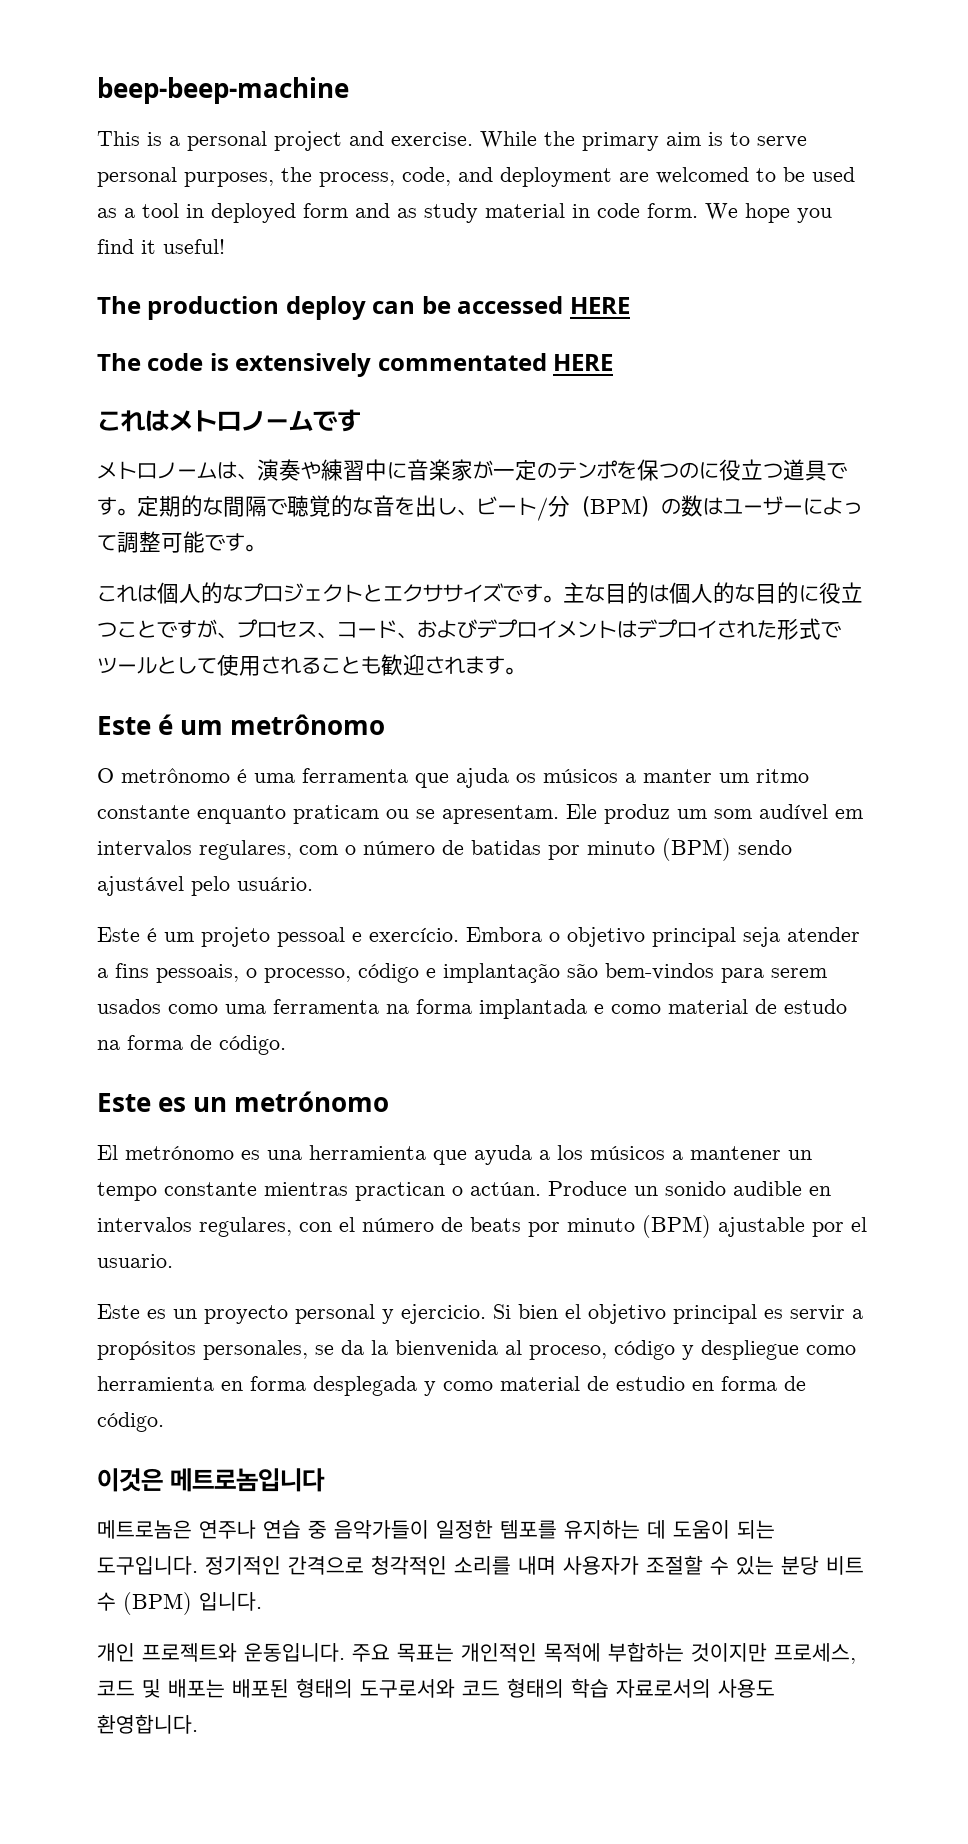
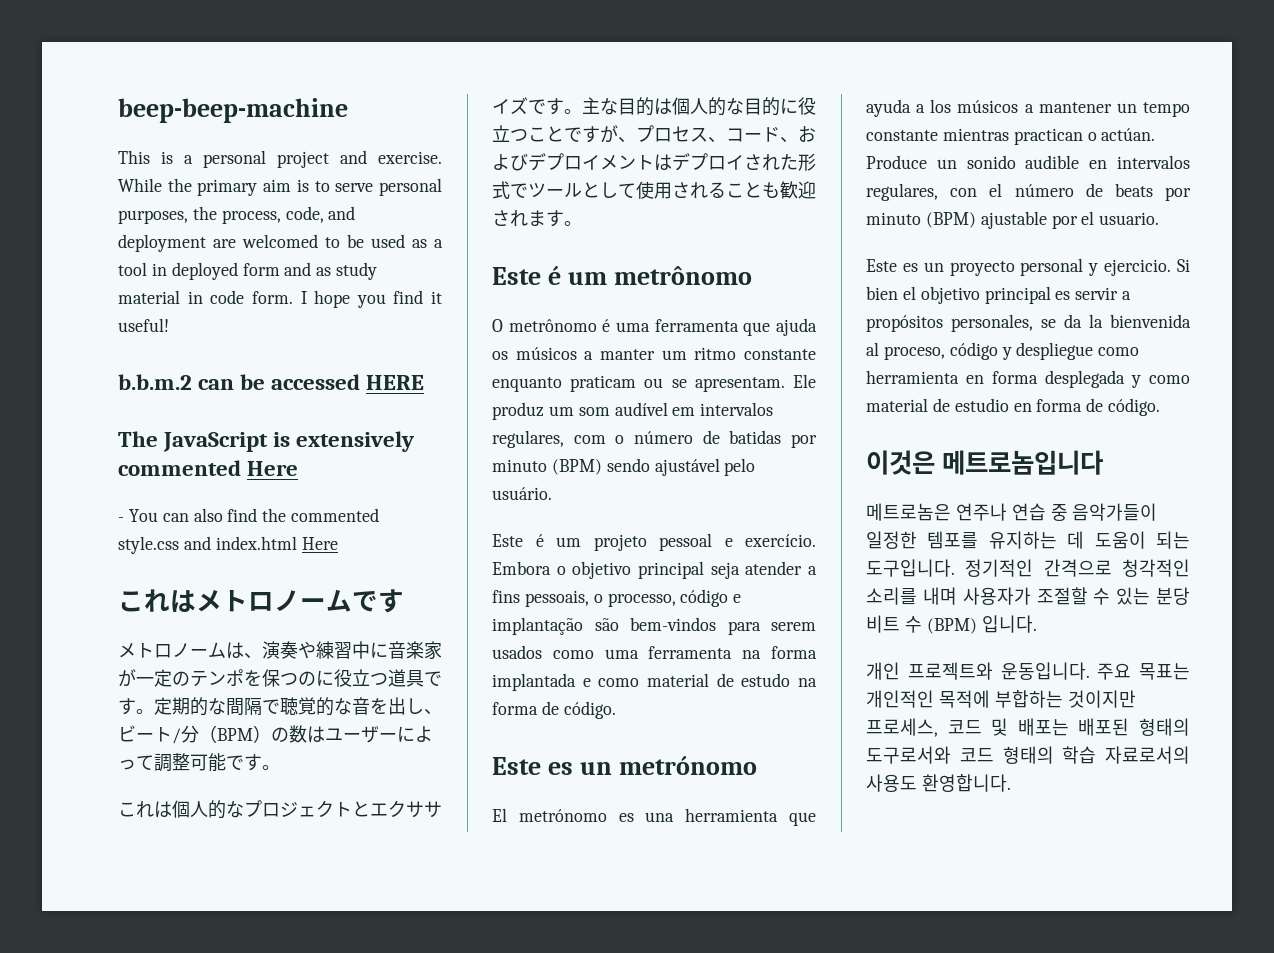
- We hope you find it useful!
+ I hope you find it useful!
- The production deploy can be accessed HERE
+ b.b.m.2 can be accessed HERE
- The code is extensively commentated HERE
+ The JavaScript is extensively commented Here
+ - You can also find the commented style.css and index.html Here

